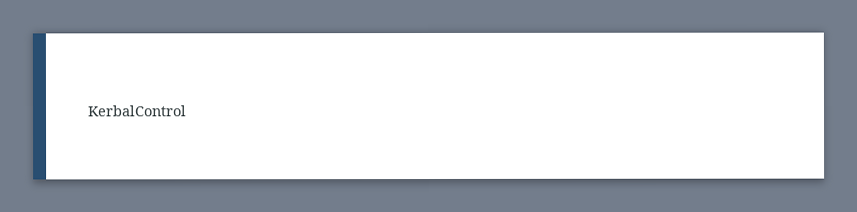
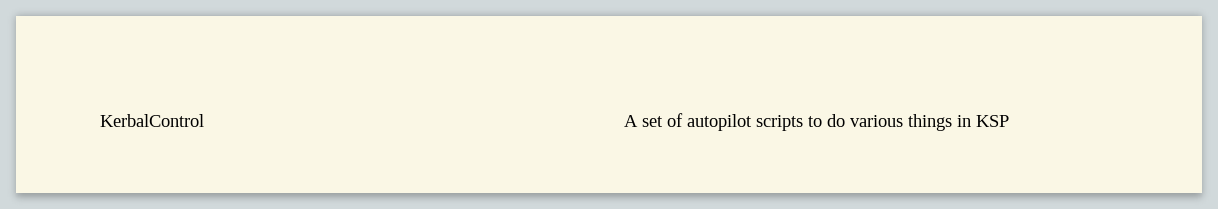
+ A set of autopilot scripts to do various things in KSP

